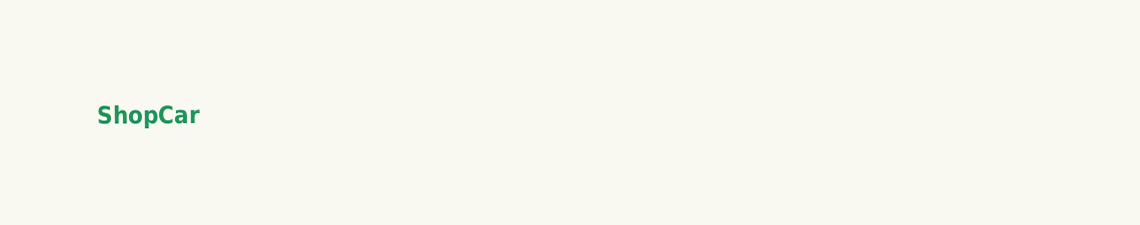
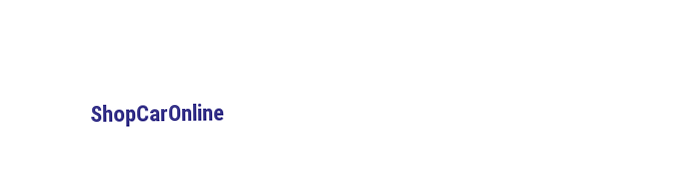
- ShopCar
+ ShopCarOnline

